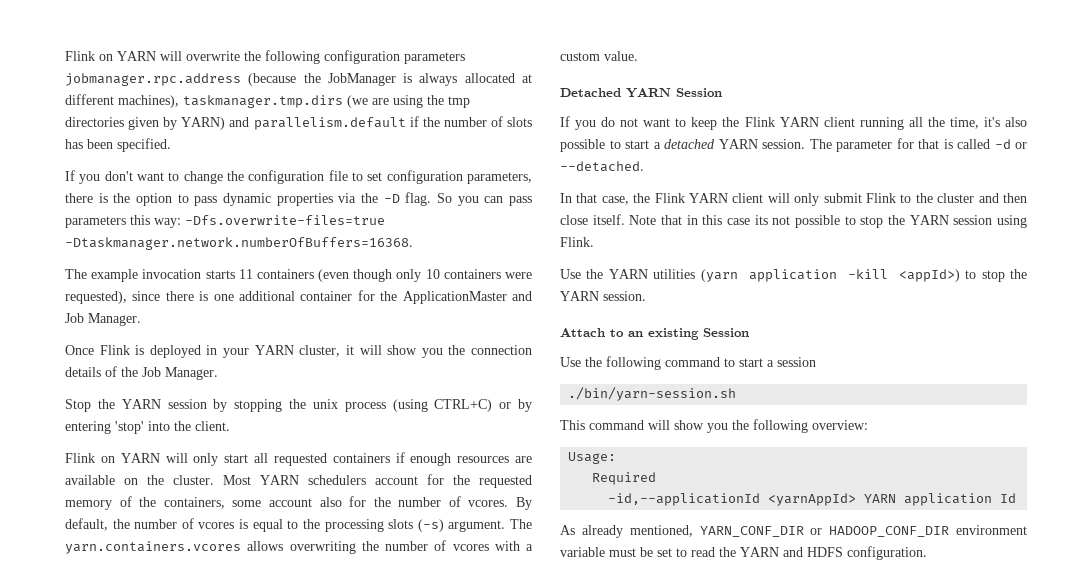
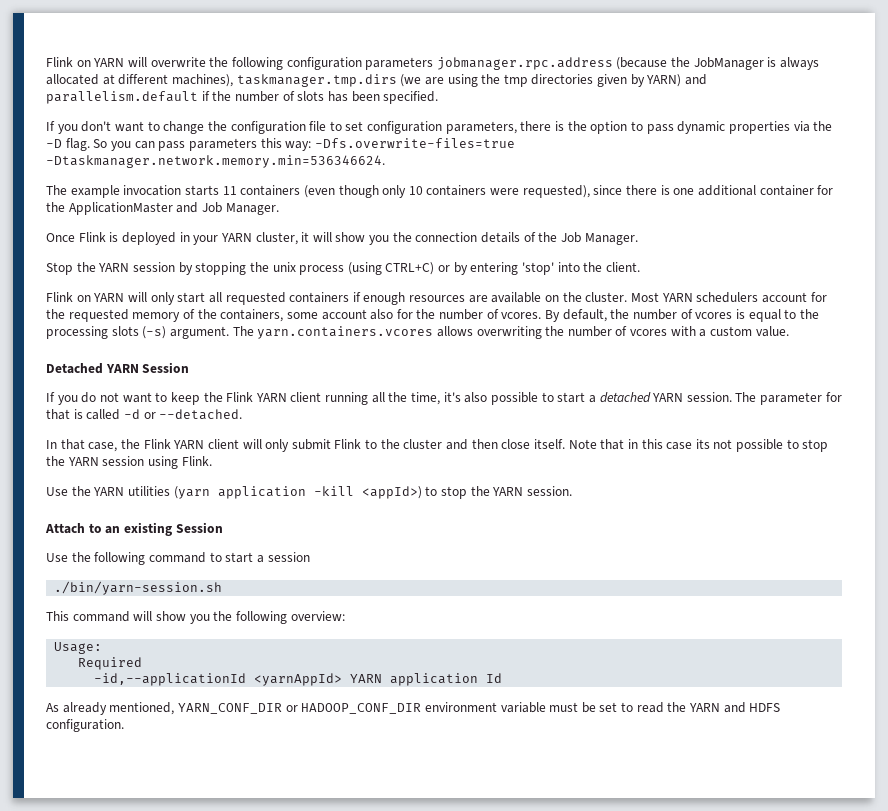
- So you can pass parameters this way: -Dfs.overwrite-files=true -Dtaskmanager.network.numberOfBuffers=16368.
+ So you can pass parameters this way: -Dfs.overwrite-files=true -Dtaskmanager.network.memory.min=536346624.

